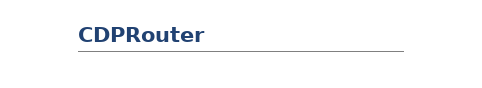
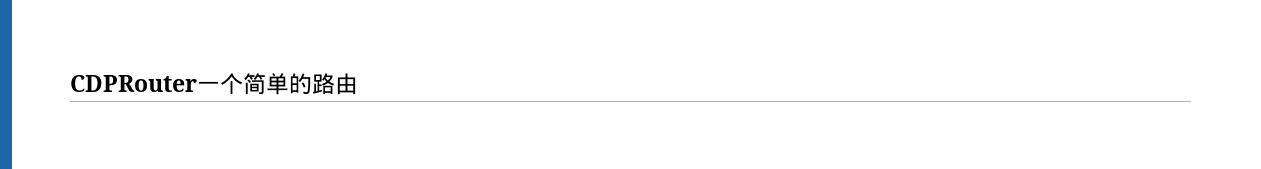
- CDPRouter
+ CDPRouter一个简单的路由

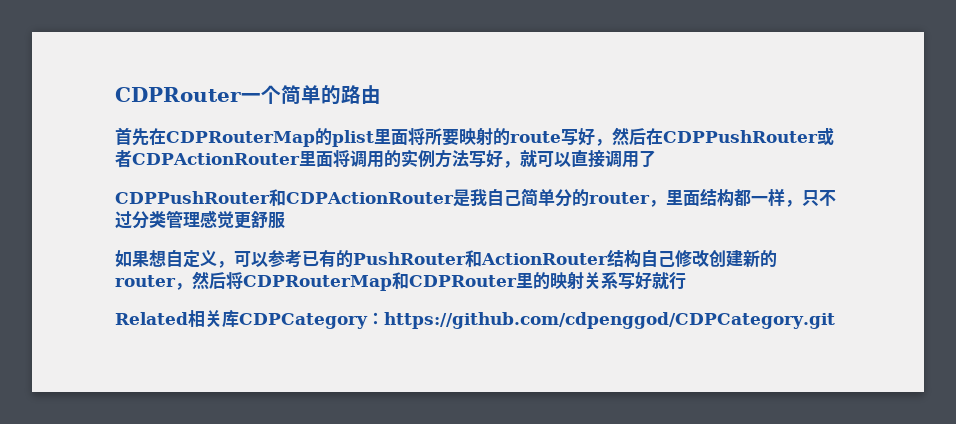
+ 首先在CDPRouterMap的plist里面将所要映射的route写好，然后在CDPPushRouter或者CDPActionRouter里面将调用的实例方法写好，就可以直接调用了
+ CDPPushRouter和CDPActionRouter是我自己简单分的router，里面结构都一样，只不过分类管理感觉更舒服
+ 如果想自定义，可以参考已有的PushRouter和ActionRouter结构自己修改创建新的router，然后将CDPRouterMap和CDPRouter里的映射关系写好就行
+ Related相关库CDPCategory：https://github.com/cdpenggod/CDPCategory.git

